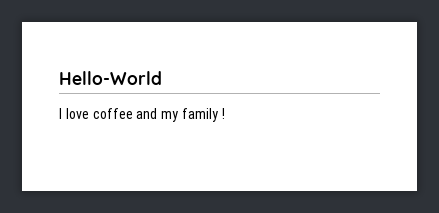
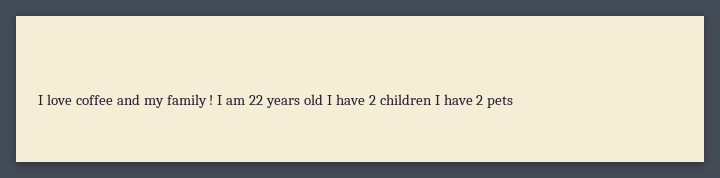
- Hello-World
+ I am 22 years old I have 2 children I have 2 pets

